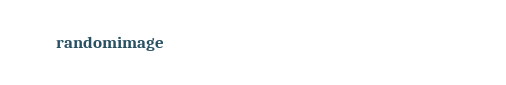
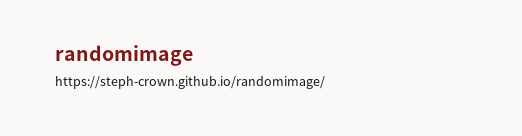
+ https://steph-crown.github.io/randomimage/

